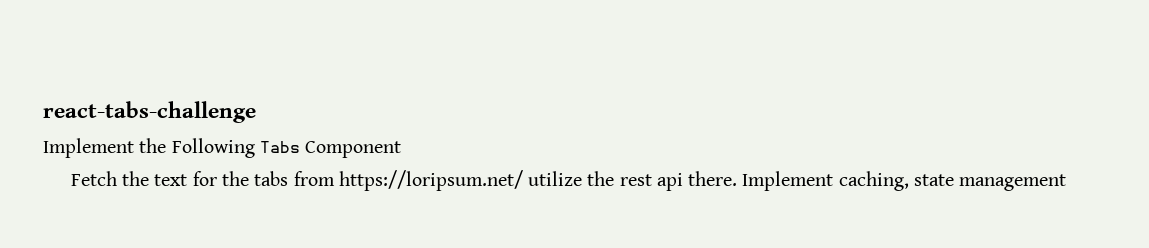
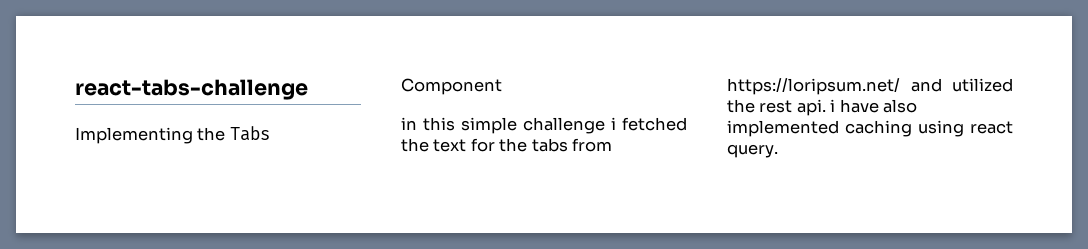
- Implement the Following Tabs Component
+ Implementing the Tabs Component
- Fetch the text for the tabs from https://loripsum.net/ utilize the rest api there. Implement caching, state management
+ in this simple challenge i fetched the text for the tabs from https://loripsum.net/ and utilized the rest api. i have also implemented caching using react query.

